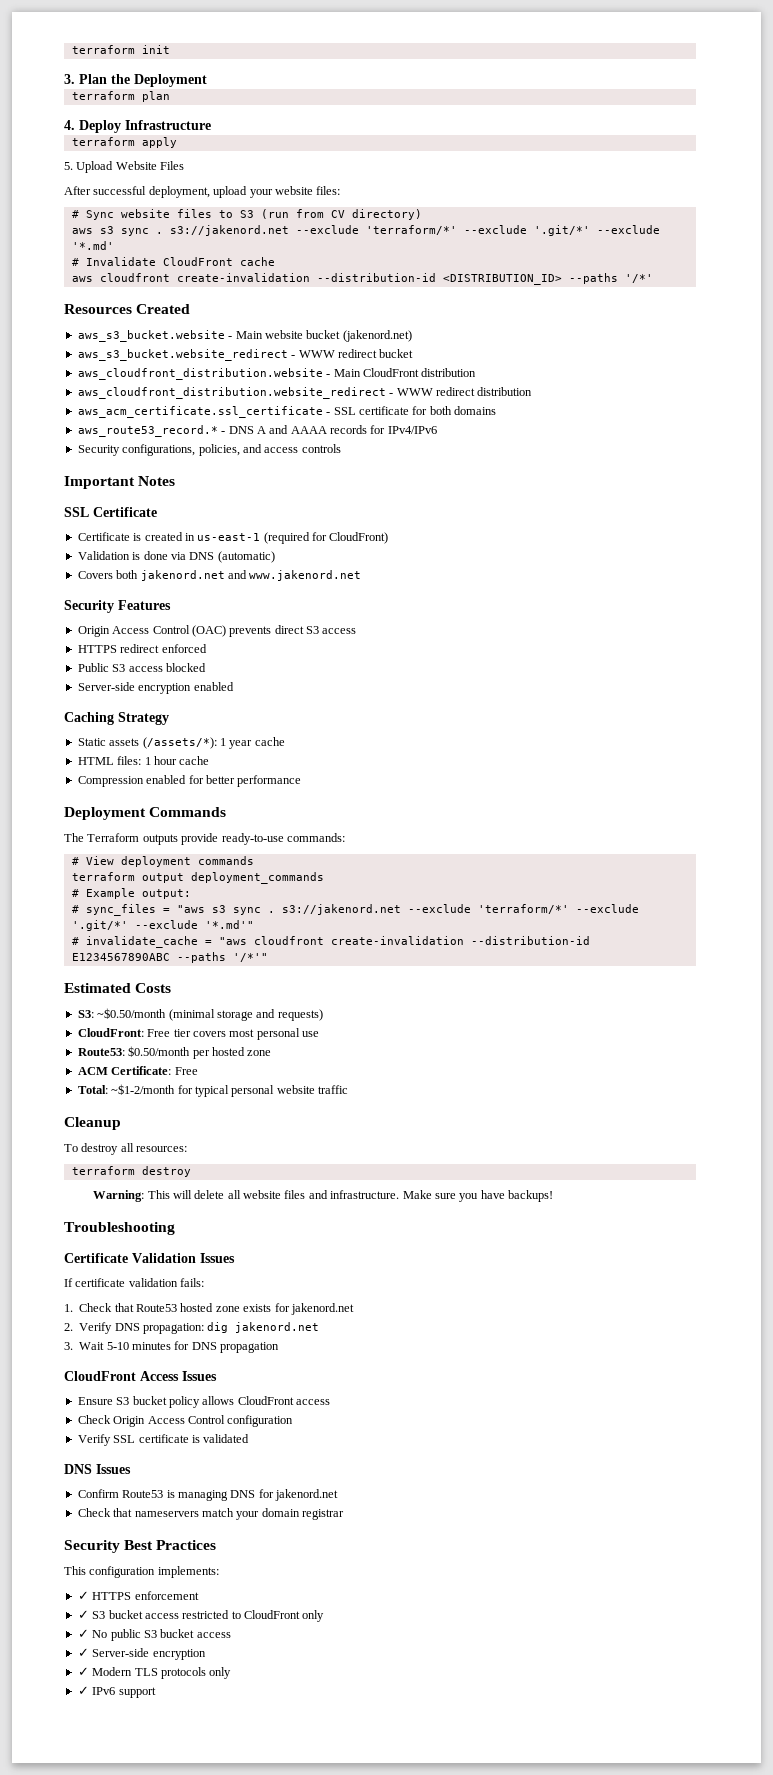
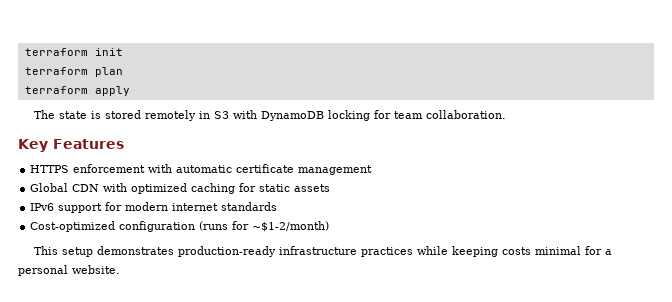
- 3. Plan the Deployment
- 4. Deploy Infrastructure
- 5. Upload Website Files
- After successful deployment, upload your website files:
- # Sync website files to S3 (run from CV directory)
- aws s3 sync . s3://jakenord.net --exclude 'terraform/*' --exclude '.git/*' --exclude '*.md'
- # Invalidate CloudFront cache
- aws cloudfront create-invalidation --distribution-id <DISTRIBUTION_ID> --paths '/*'
- Resources Created
- aws_s3_bucket.website - Main website bucket (jakenord.net)
- aws_s3_bucket.website_redirect - WWW redirect bucket
- aws_cloudfront_distribution.website - Main CloudFront distribution
- aws_cloudfront_distribution.website_redirect - WWW redirect distribution
- aws_acm_certificate.ssl_certificate - SSL certificate for both domains
- aws_route53_record.* - DNS A and AAAA records for IPv4/IPv6
- Security configurations, policies, and access controls
- Important Notes
- SSL Certificate
- Certificate is created in us-east-1 (required for CloudFront)
- Validation is done via DNS (automatic)
- Covers both jakenord.net and www.jakenord.net
- Security Features
- Origin Access Control (OAC) prevents direct S3 access
- HTTPS redirect enforced
- Public S3 access blocked
- Server-side encryption enabled
- Caching Strategy
- Static assets (/assets/*): 1 year cache
- HTML files: 1 hour cache
- Compression enabled for better performance
- Deployment Commands
- The Terraform outputs provide ready-to-use commands:
- # View deployment commands
- terraform output deployment_commands
- # Example output:
- # sync_files = "aws s3 sync . s3://jakenord.net --exclude 'terraform/*' --exclude '.git/*' --exclude '*.md'"
- # invalidate_cache = "aws cloudfront create-invalidation --distribution-id E1234567890ABC --paths '/*'"
- Estimated Costs
- S3: ~$0.50/month (minimal storage and requests)
- CloudFront: Free tier covers most personal use
- Route53: $0.50/month per hosted zone
- ACM Certificate: Free
- Total: ~$1-2/month for typical personal website traffic
- Cleanup
- To destroy all resources:
- terraform destroy
- Warning: This will delete all website files and infrastructure. Make sure you have backups!
- Troubleshooting
- Certificate Validation Issues
- If certificate validation fails:
- 1. Check that Route53 hosted zone exists for jakenord.net
- 2. Verify DNS propagation: dig jakenord.net
- 3. Wait 5-10 minutes for DNS propagation
- CloudFront Access Issues
- Ensure S3 bucket policy allows CloudFront access
- Check Origin Access Control configuration
- Verify SSL certificate is validated
- DNS Issues
- Confirm Route53 is managing DNS for jakenord.net
- Check that nameservers match your domain registrar
- Security Best Practices
- This configuration implements:
- ✓ HTTPS enforcement
- ✓ S3 bucket access restricted to CloudFront only
- ✓ No public S3 bucket access
- ✓ Server-side encryption
- ✓ Modern TLS protocols only
- ✓ IPv6 support
+ The state is stored remotely in S3 with DynamoDB locking for team collaboration.
+ Key Features
+ HTTPS enforcement with automatic certificate management
+ Global CDN with optimized caching for static assets
+ IPv6 support for modern internet standards
+ Cost-optimized configuration (runs for ~$1-2/month)
+ This setup demonstrates production-ready infrastructure practices while keeping costs minimal for a personal website.

